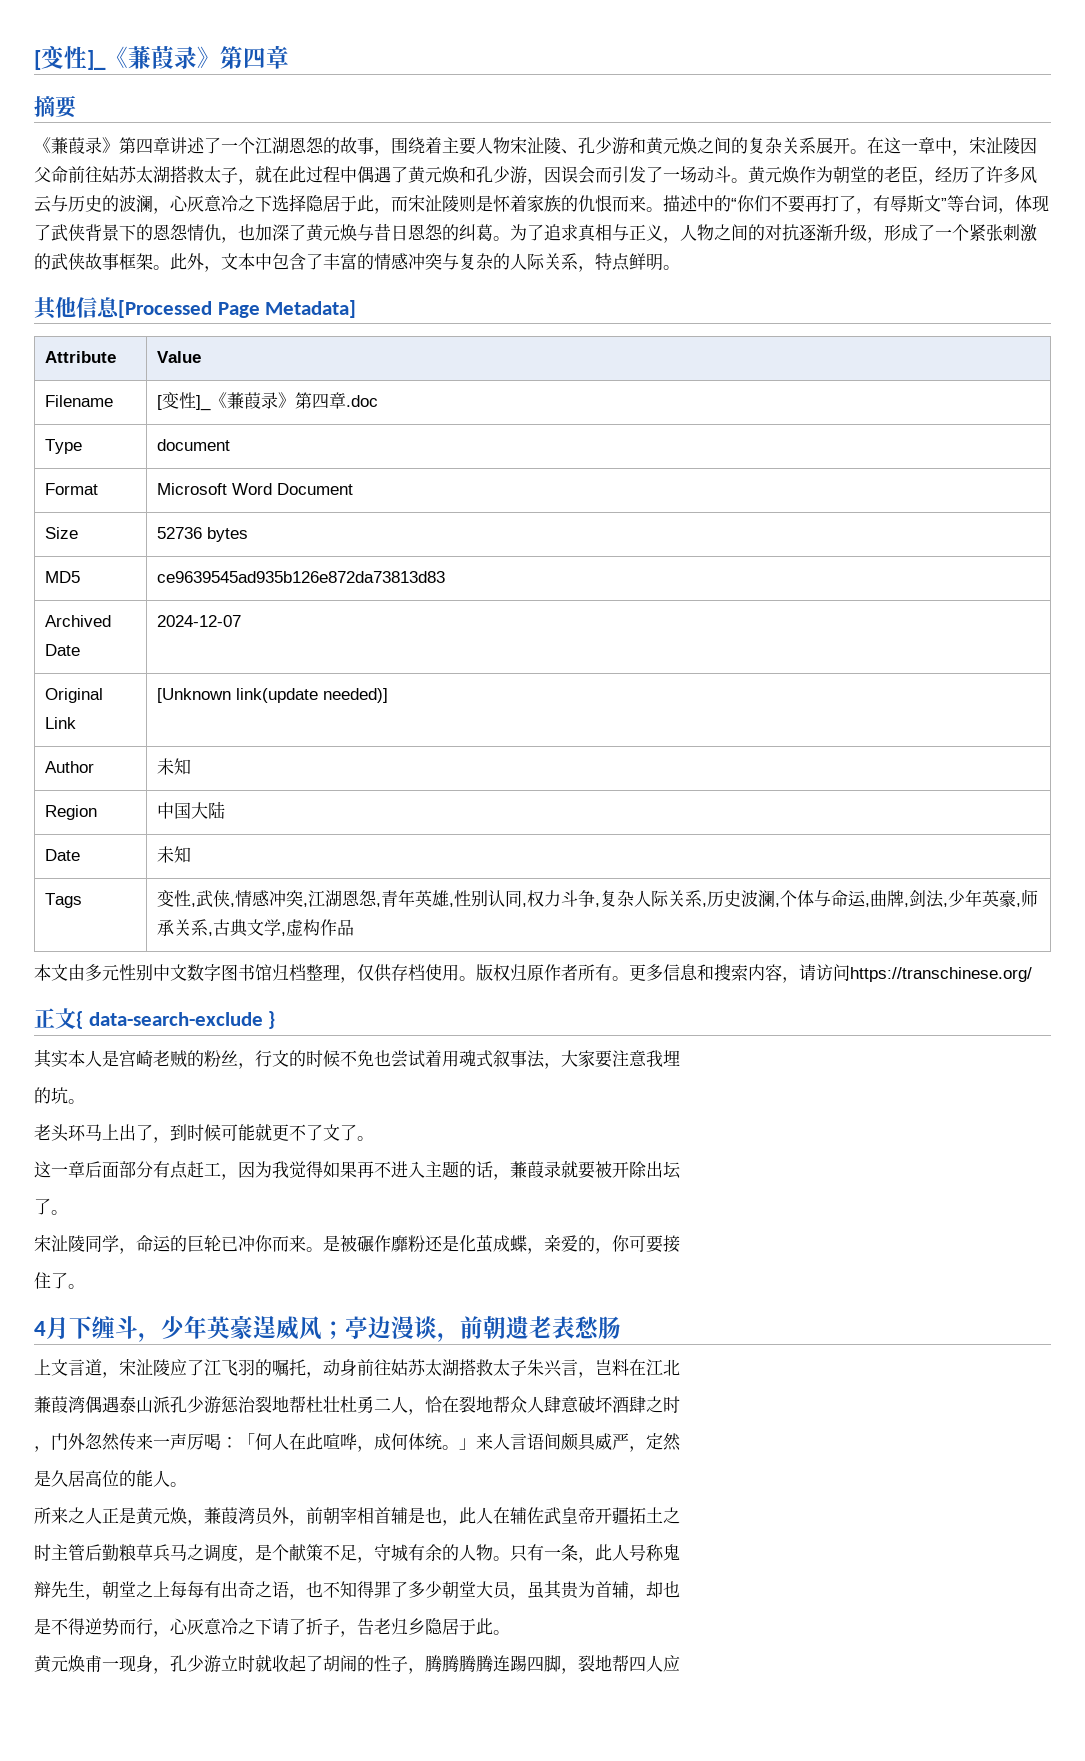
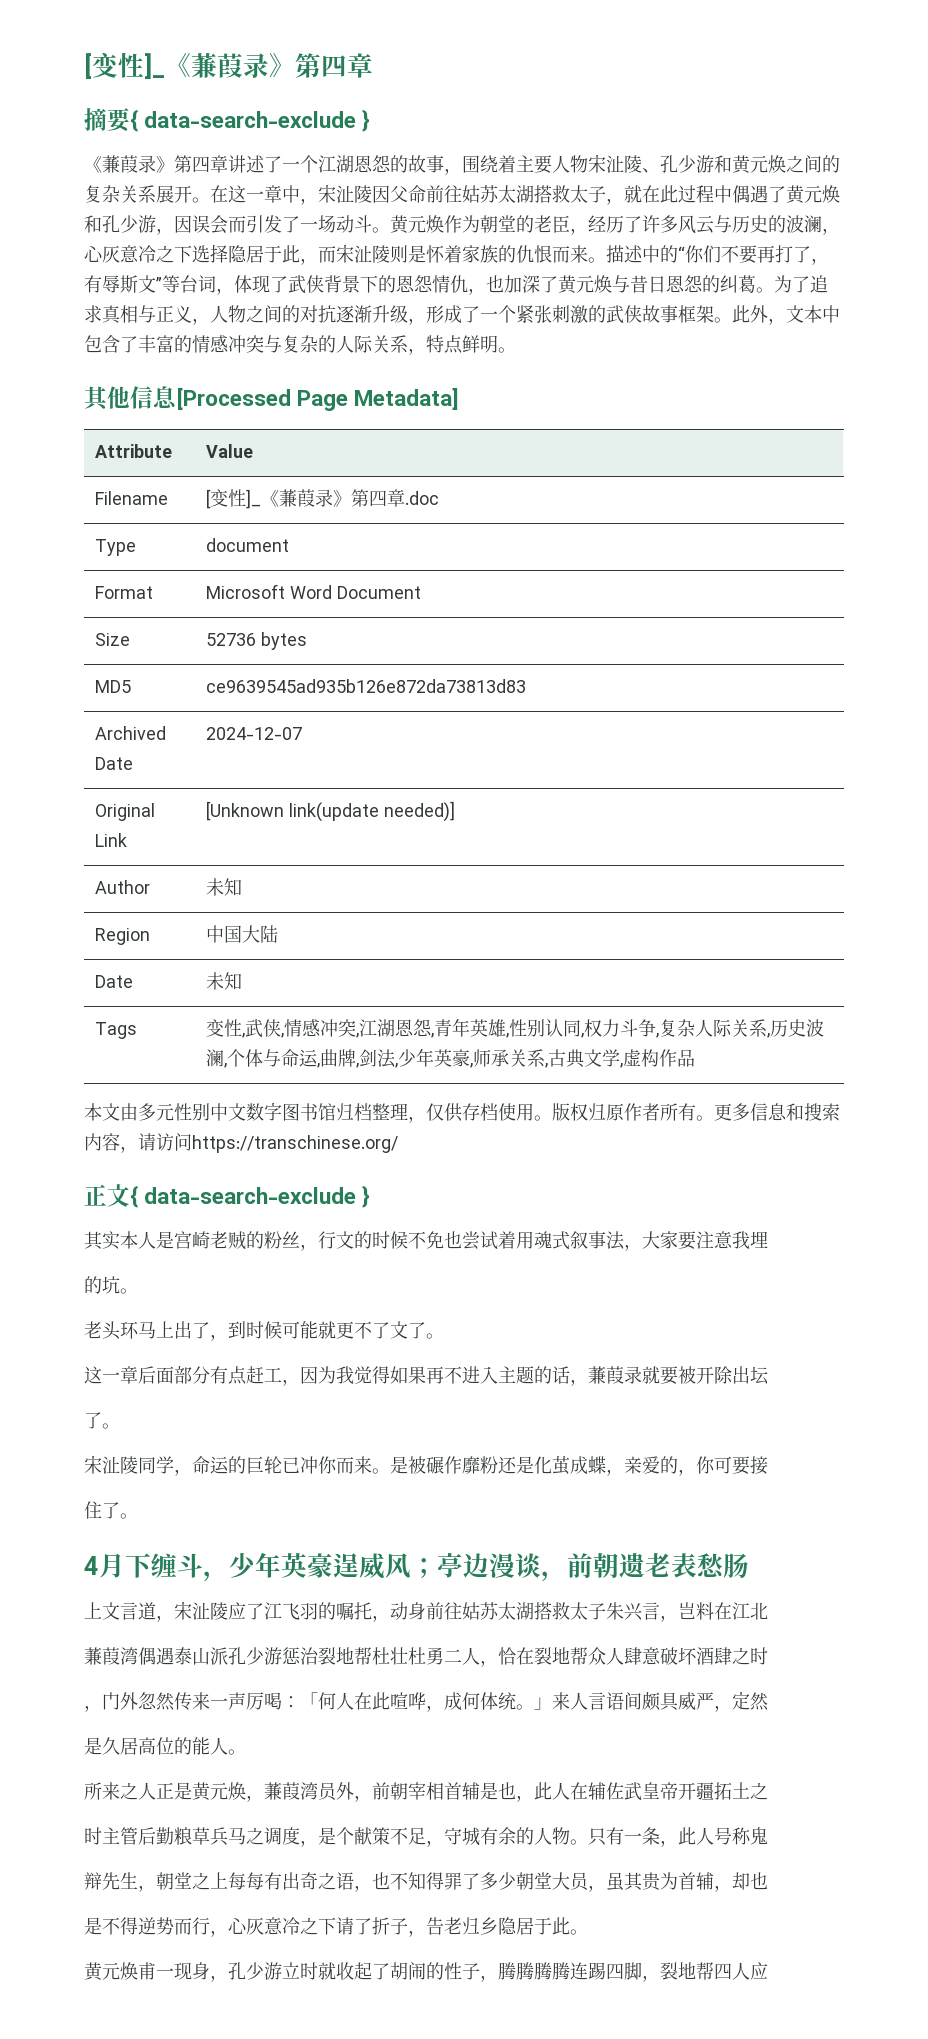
- 摘要
+ 摘要{ data-search-exclude }

